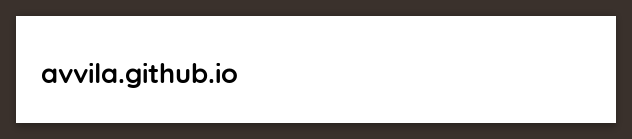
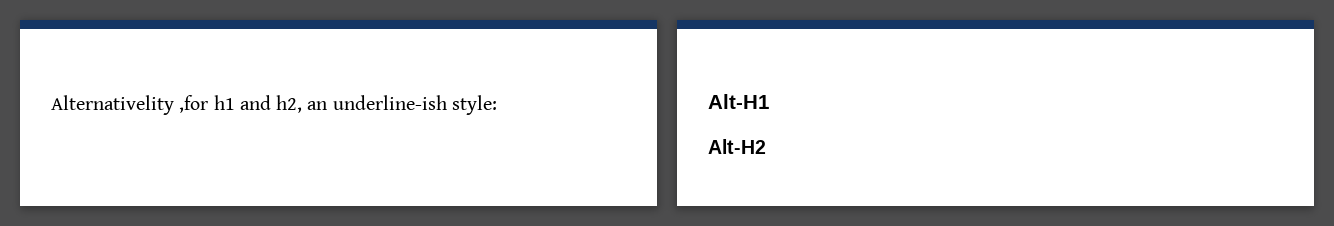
- avvila.github.io
+ Alternativelity ,for h1 and h2, an underline-ish style:
+ Alt-H1
+ Alt-H2

